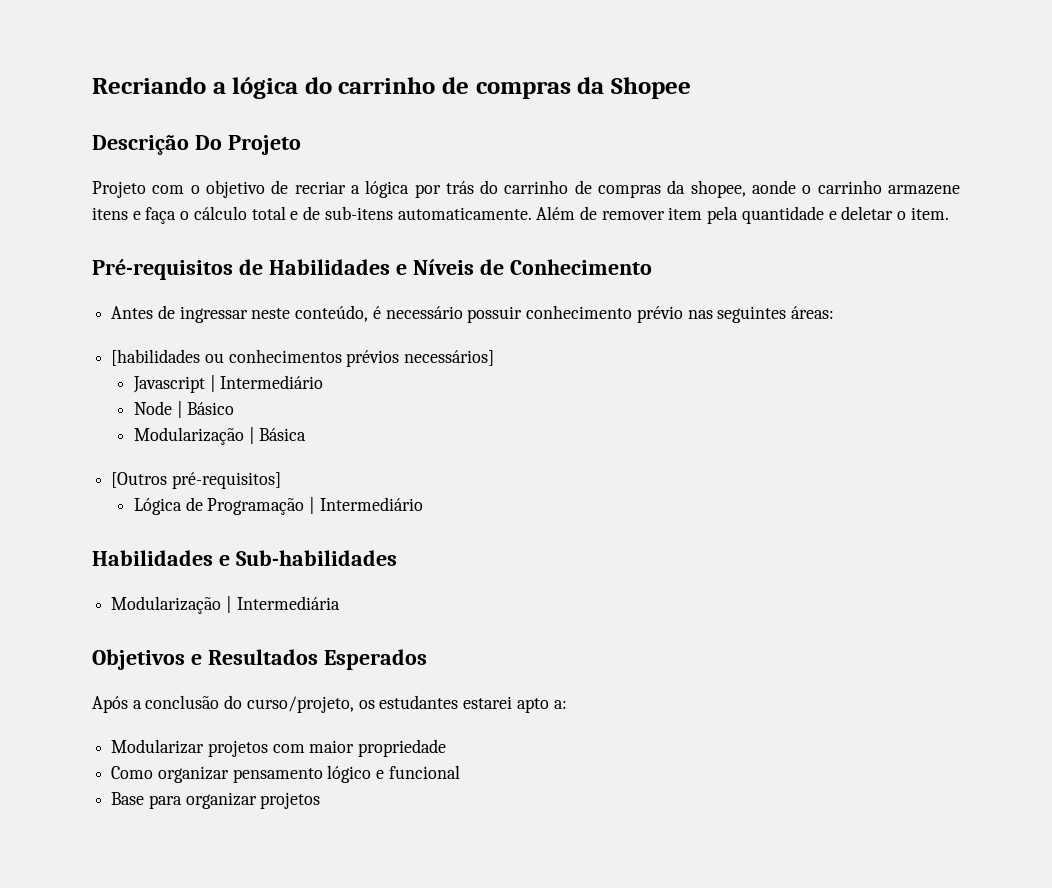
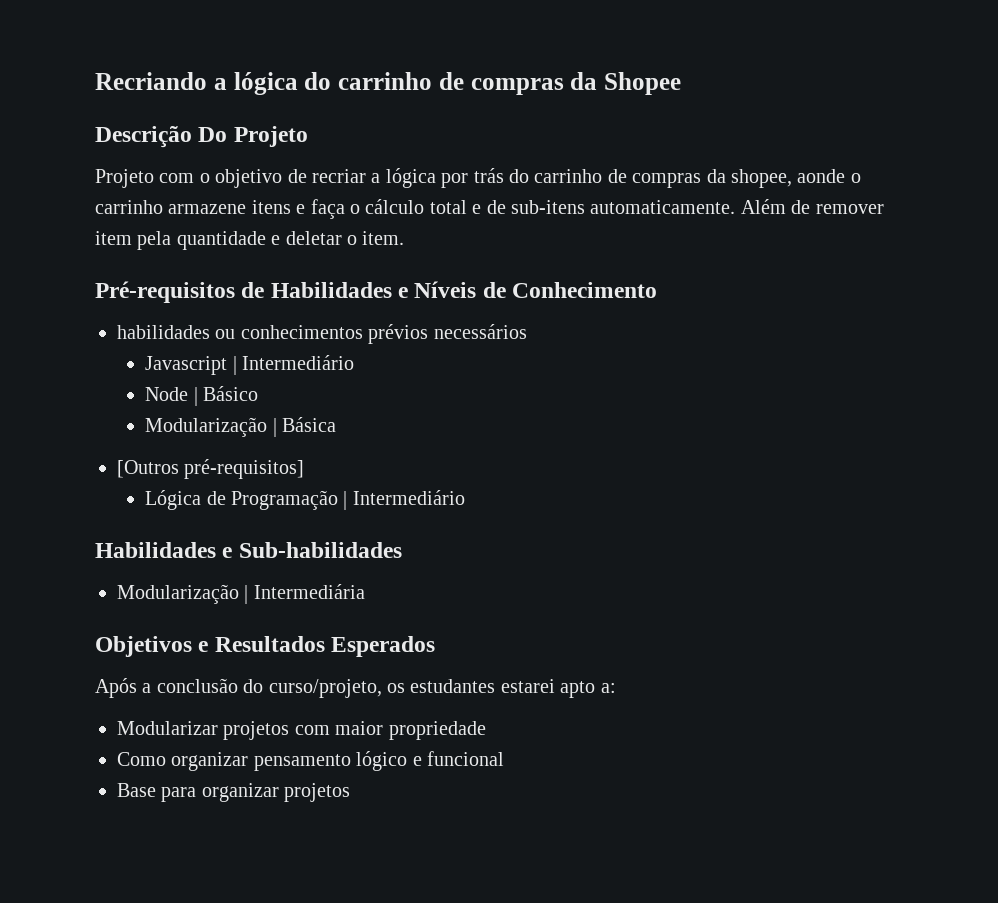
- Antes de ingressar neste conteúdo, é necessário possuir conhecimento prévio nas seguintes áreas:
- [habilidades ou conhecimentos prévios necessários]
+ habilidades ou conhecimentos prévios necessários

